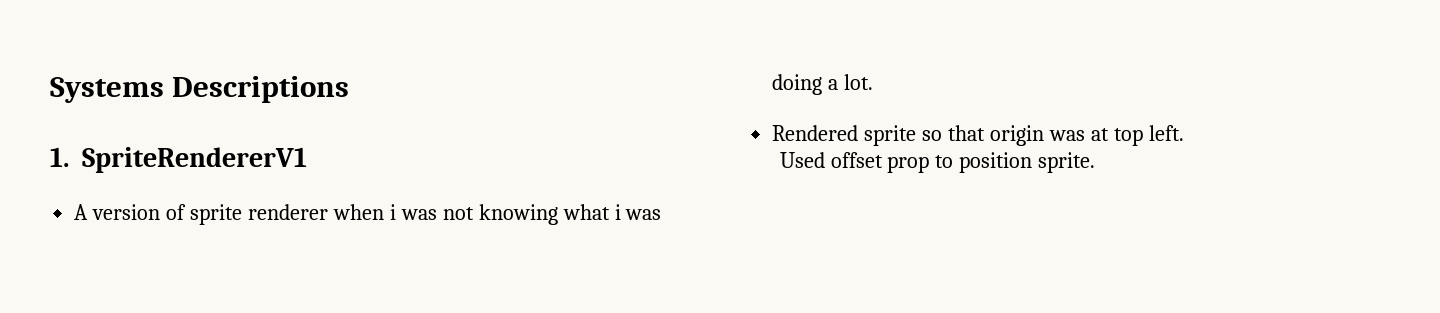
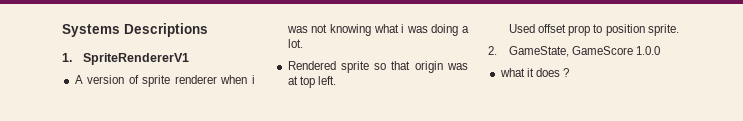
+ 2. GameState, GameScore 1.0.0
+ what it does ?

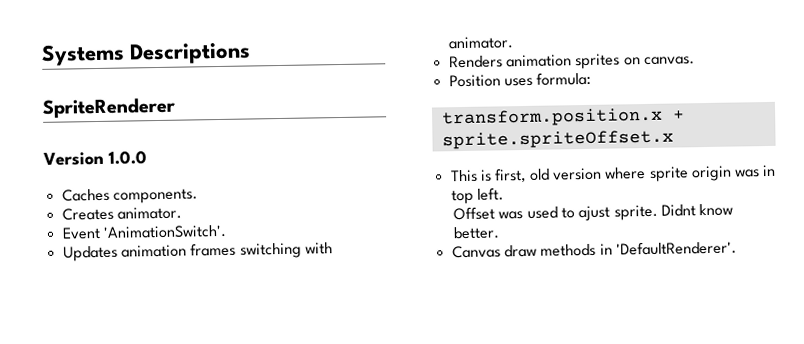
- 1. SpriteRendererV1
- A version of sprite renderer when i was not knowing what i was doing a lot.
- Rendered sprite so that origin was at top left.
+ SpriteRenderer
+ Version 1.0.0
+ Caches components.
+ Creates animator.
+ Event 'AnimationSwitch'.
+ Updates animation frames switching with animator.
+ Renders animation sprites on canvas.
+ Position uses formula:
+ transform.position.x + sprite.spriteOffset.x
+ This is first, old version where sprite origin was in top left.
- Used offset prop to position sprite.
- 2. GameState, GameScore 1.0.0
- what it does ?
+ Offset was used to ajust sprite. Didnt know better.
+ Canvas draw methods in 'DefaultRenderer'.

